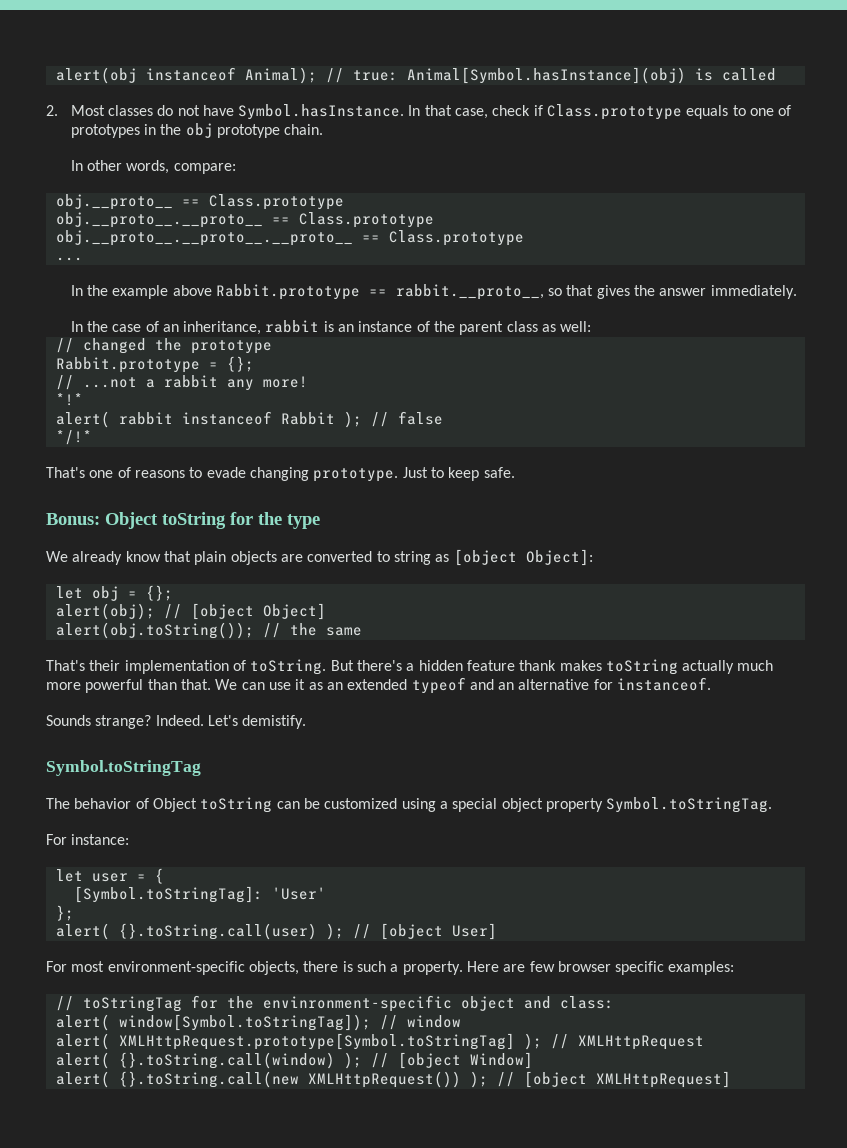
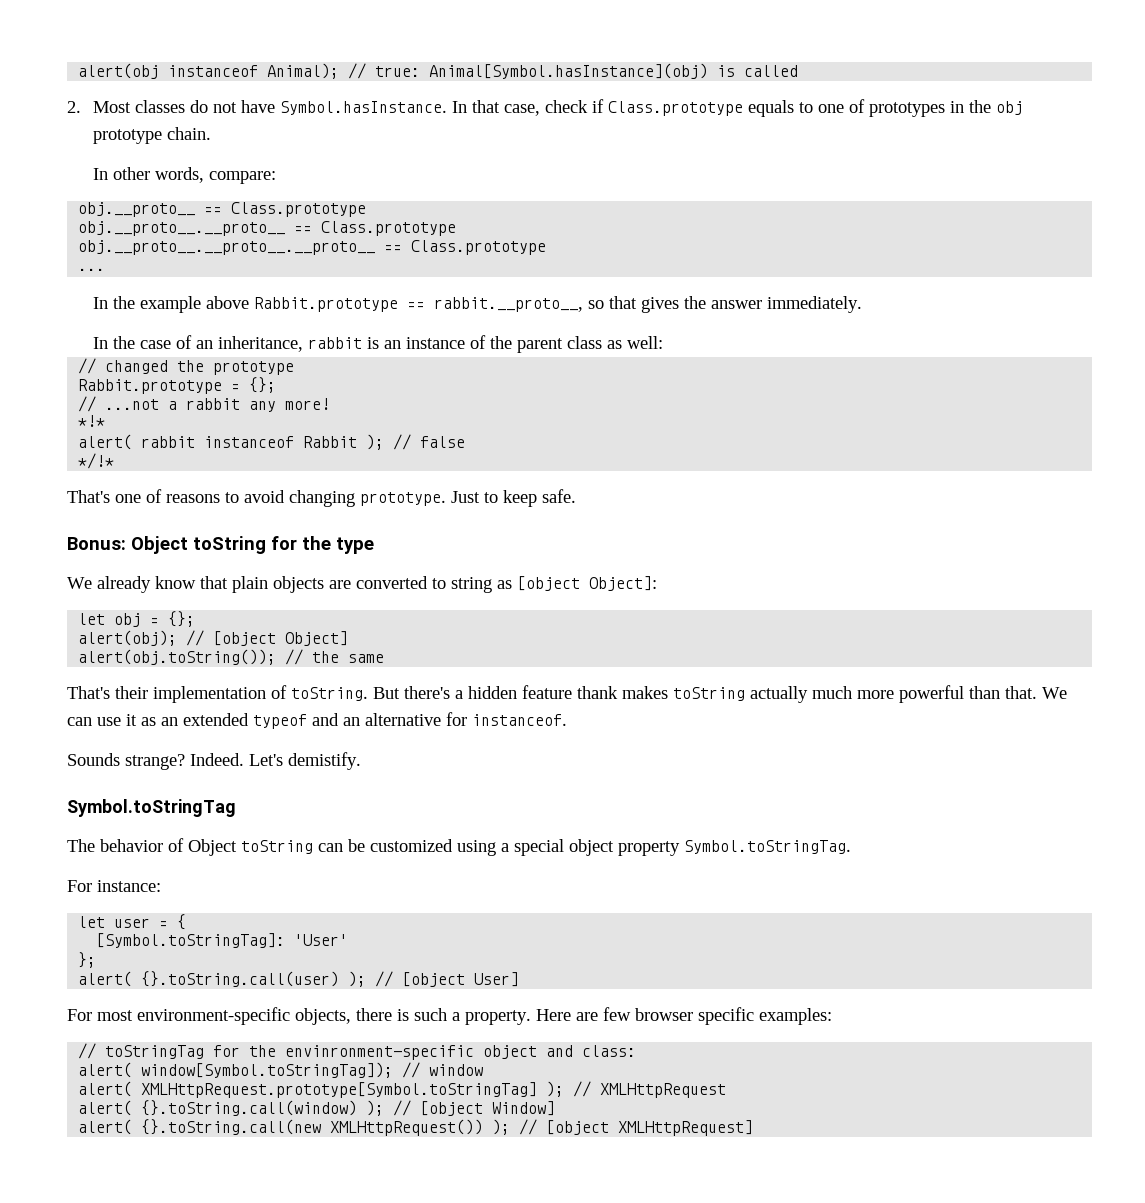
- That's one of reasons to evade changing prototype.
+ That's one of reasons to avoid changing prototype.

